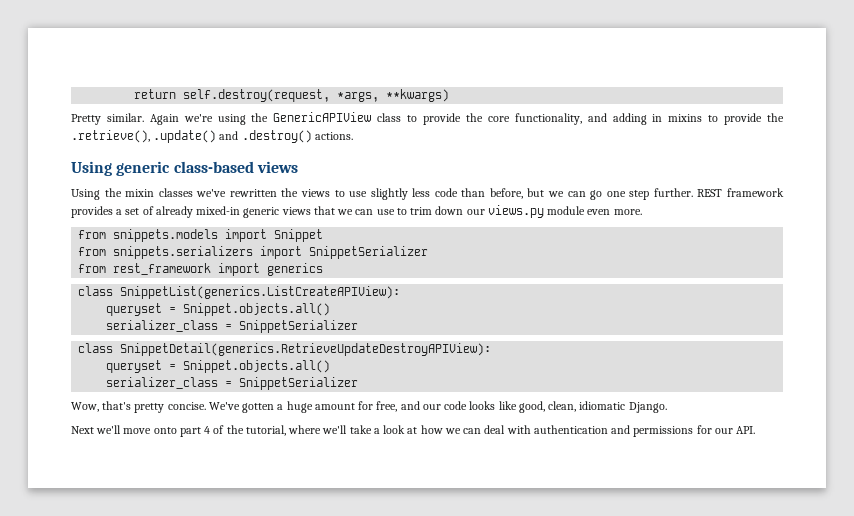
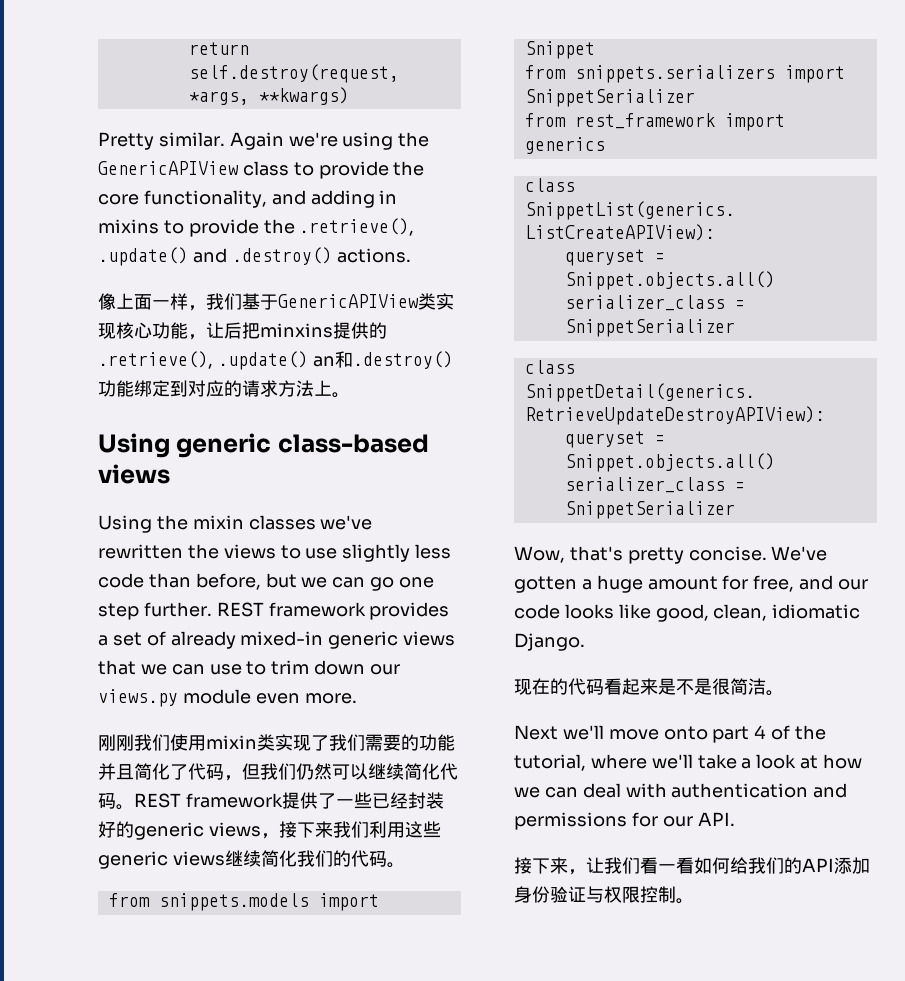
+ 像上面一样，我们基于GenericAPIView类实现核心功能，让后把minxins提供的.retrieve(), .update() an和.destroy()功能绑定到对应的请求方法上。
+ 刚刚我们使用mixin类实现了我们需要的功能并且简化了代码，但我们仍然可以继续简化代码。REST framework提供了一些已经封装好的generic views，接下来我们利用这些generic views继续简化我们的代码。
+ 现在的代码看起来是不是很简洁。
+ 接下来，让我们看一看如何给我们的API添加身份验证与权限控制。

